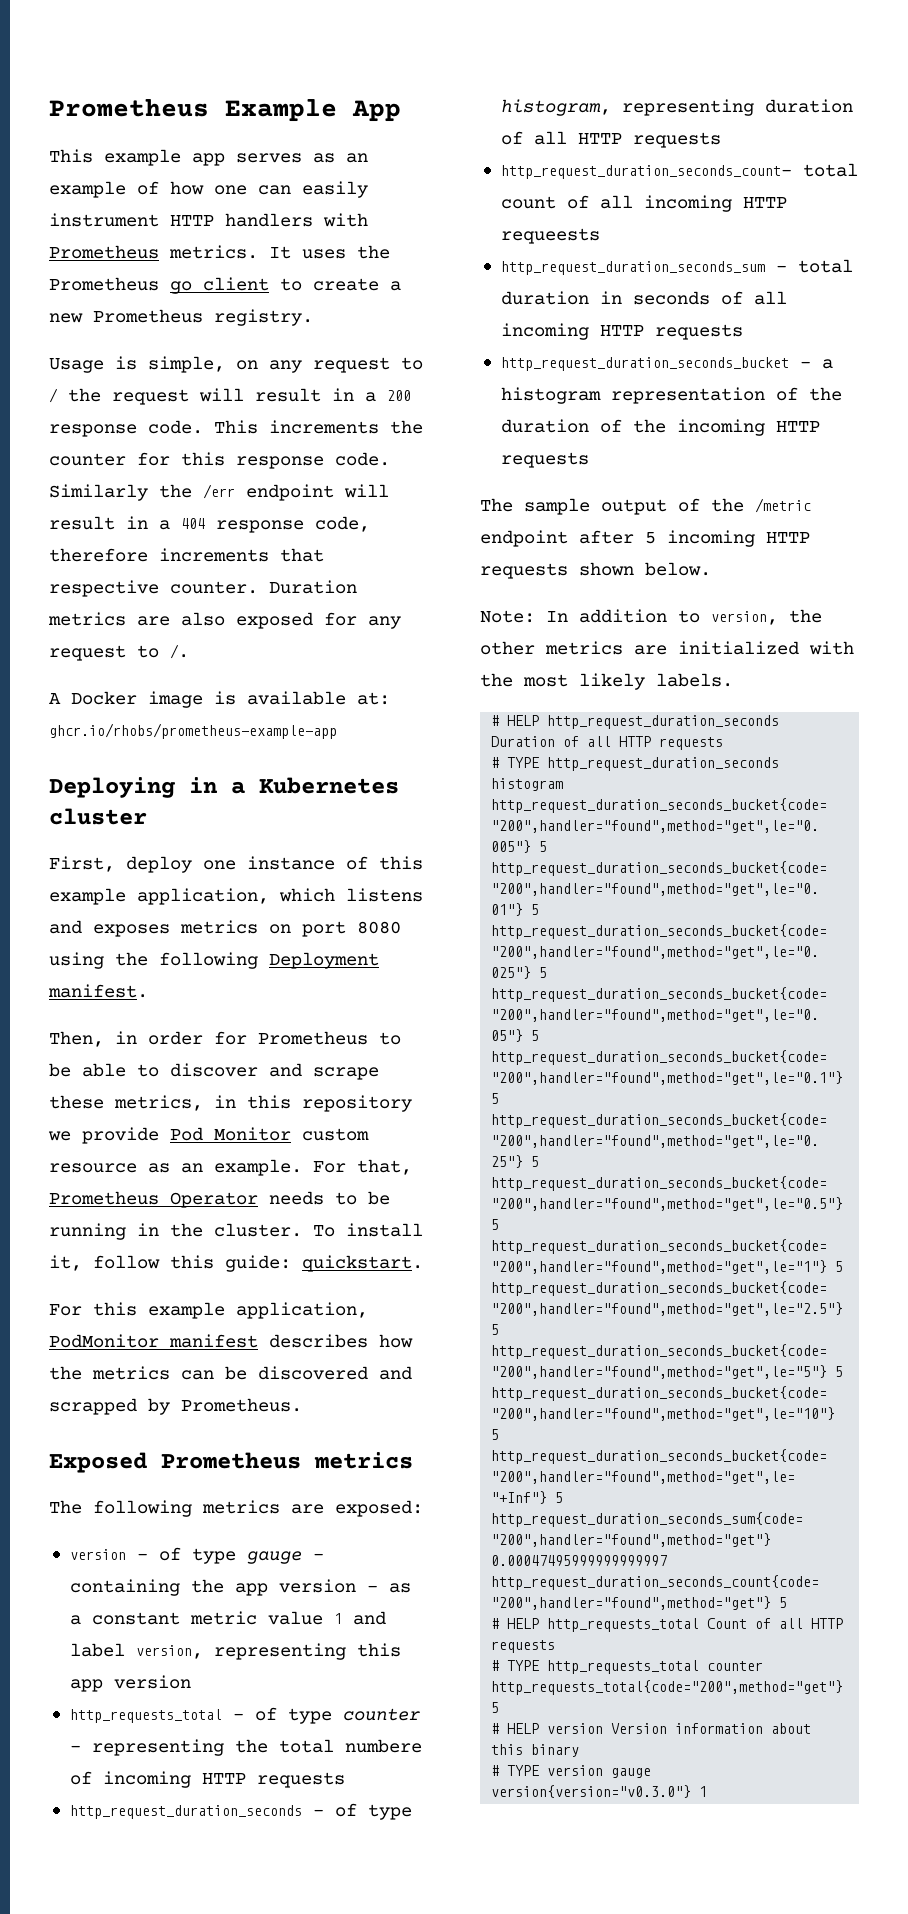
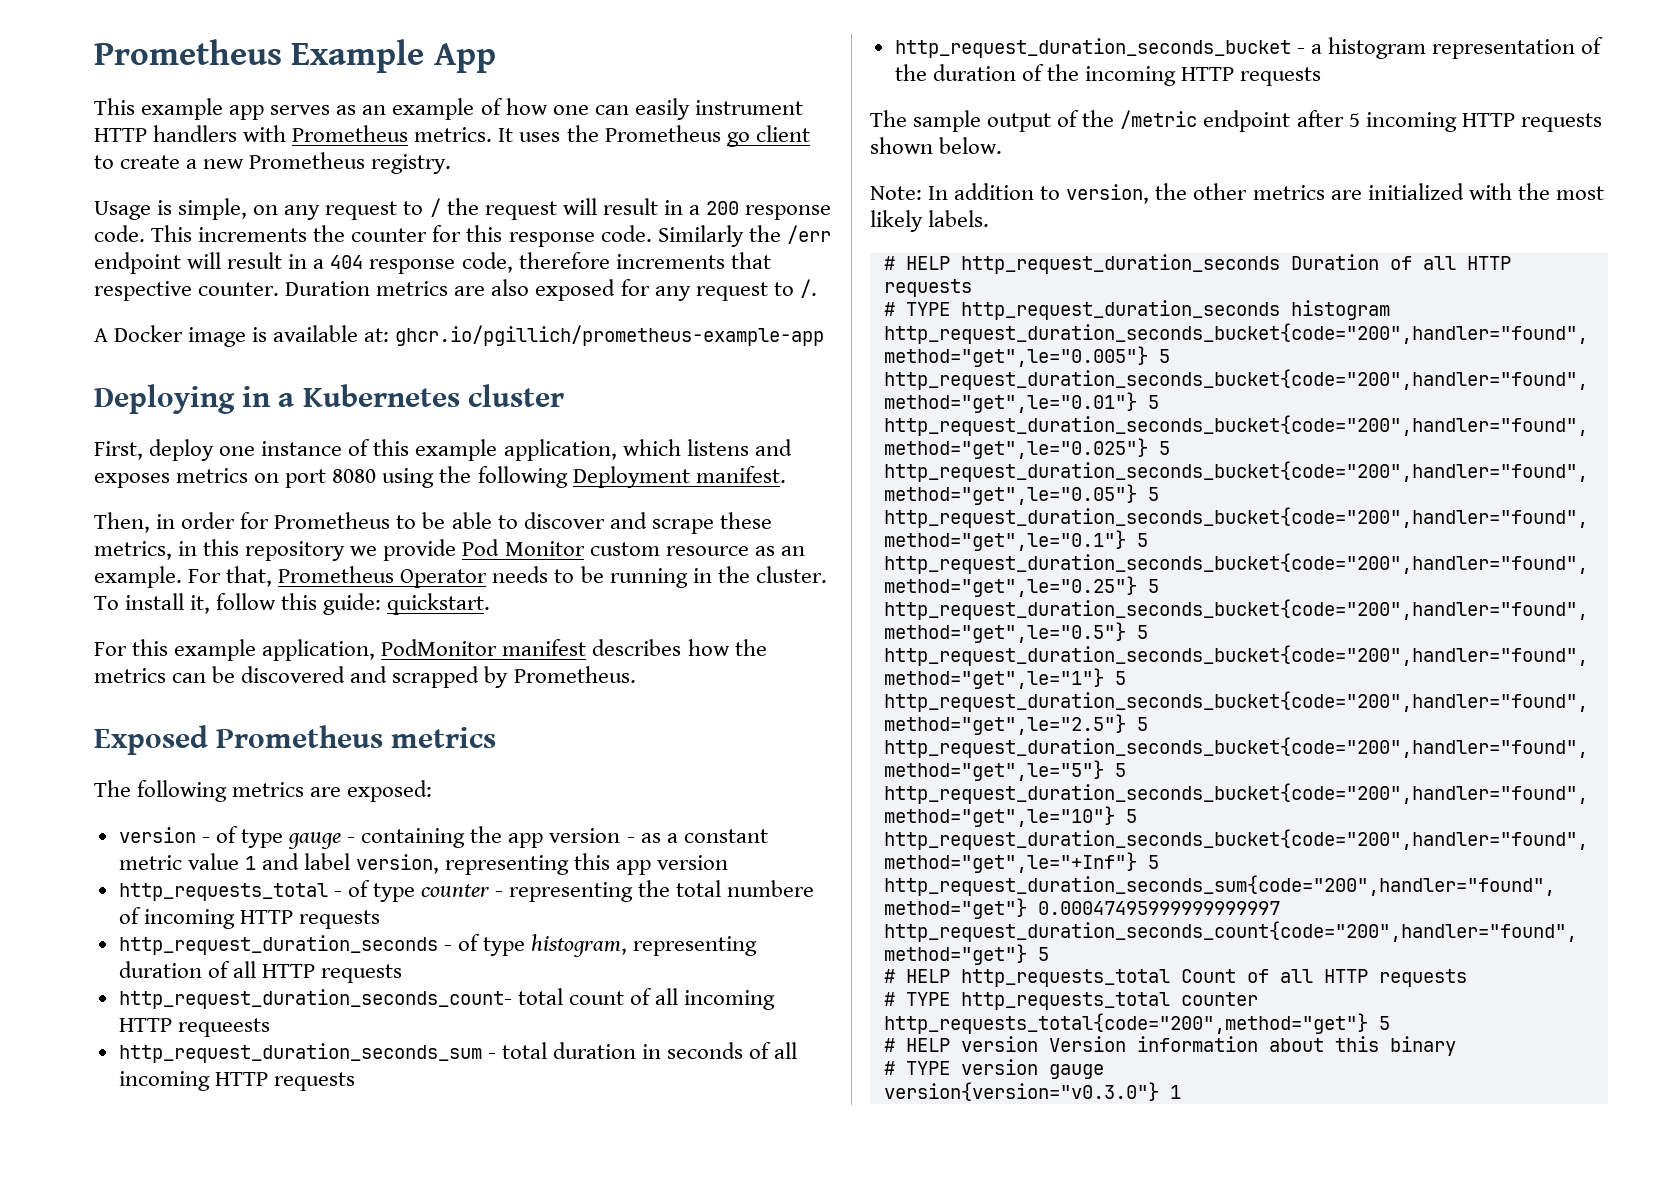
- A Docker image is available at: ghcr.io/rhobs/prometheus-example-app
+ A Docker image is available at: ghcr.io/pgillich/prometheus-example-app

